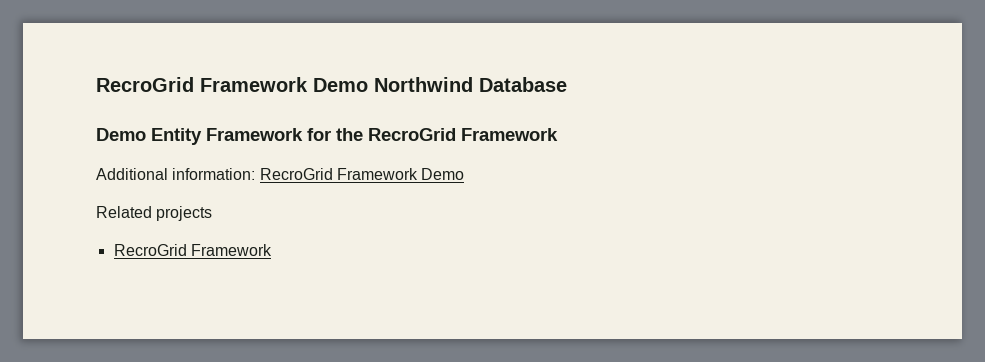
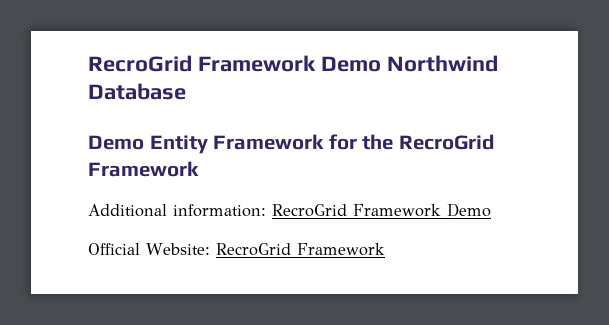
- Related projects
- RecroGrid Framework
+ Official Website: RecroGrid Framework

